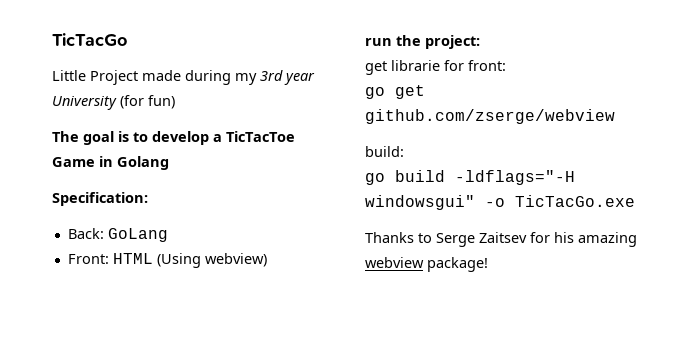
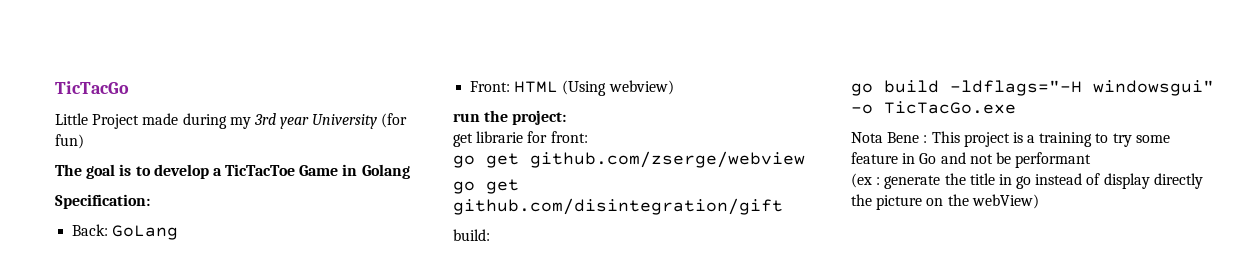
+ go get github.com/disintegration/gift
- Thanks to Serge Zaitsev for his amazing webview package!
+ Nota Bene : This project is a training to try some feature in Go and not be performant
+ (ex : generate the title in go instead of display directly the picture on the webView)

